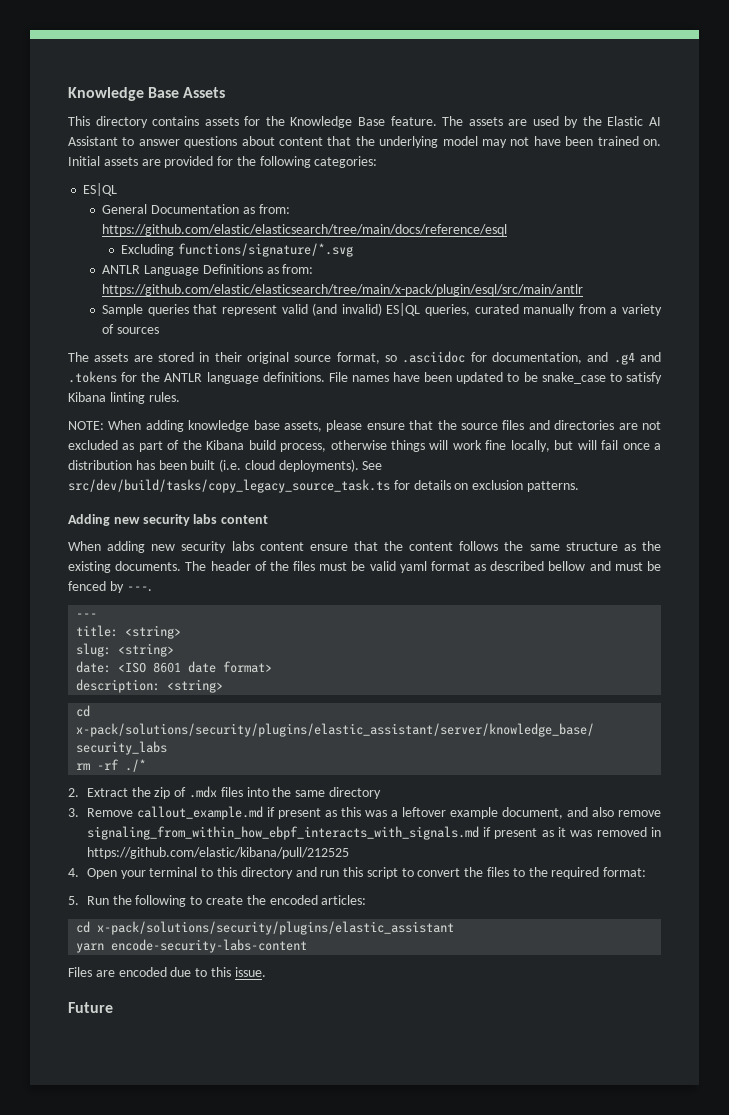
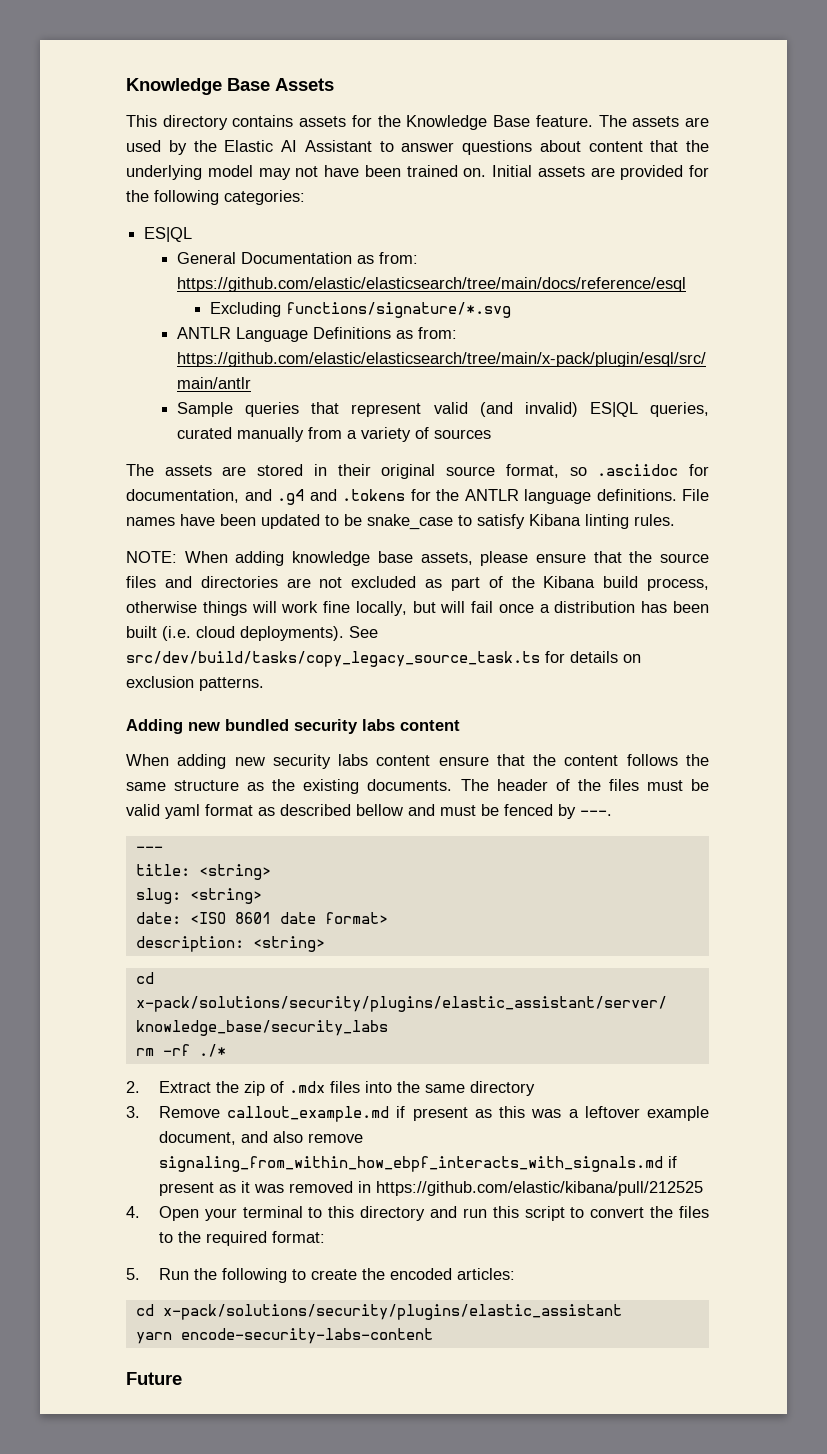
- Adding new security labs content
+ Adding new bundled security labs content
- Files are encoded due to this issue.

